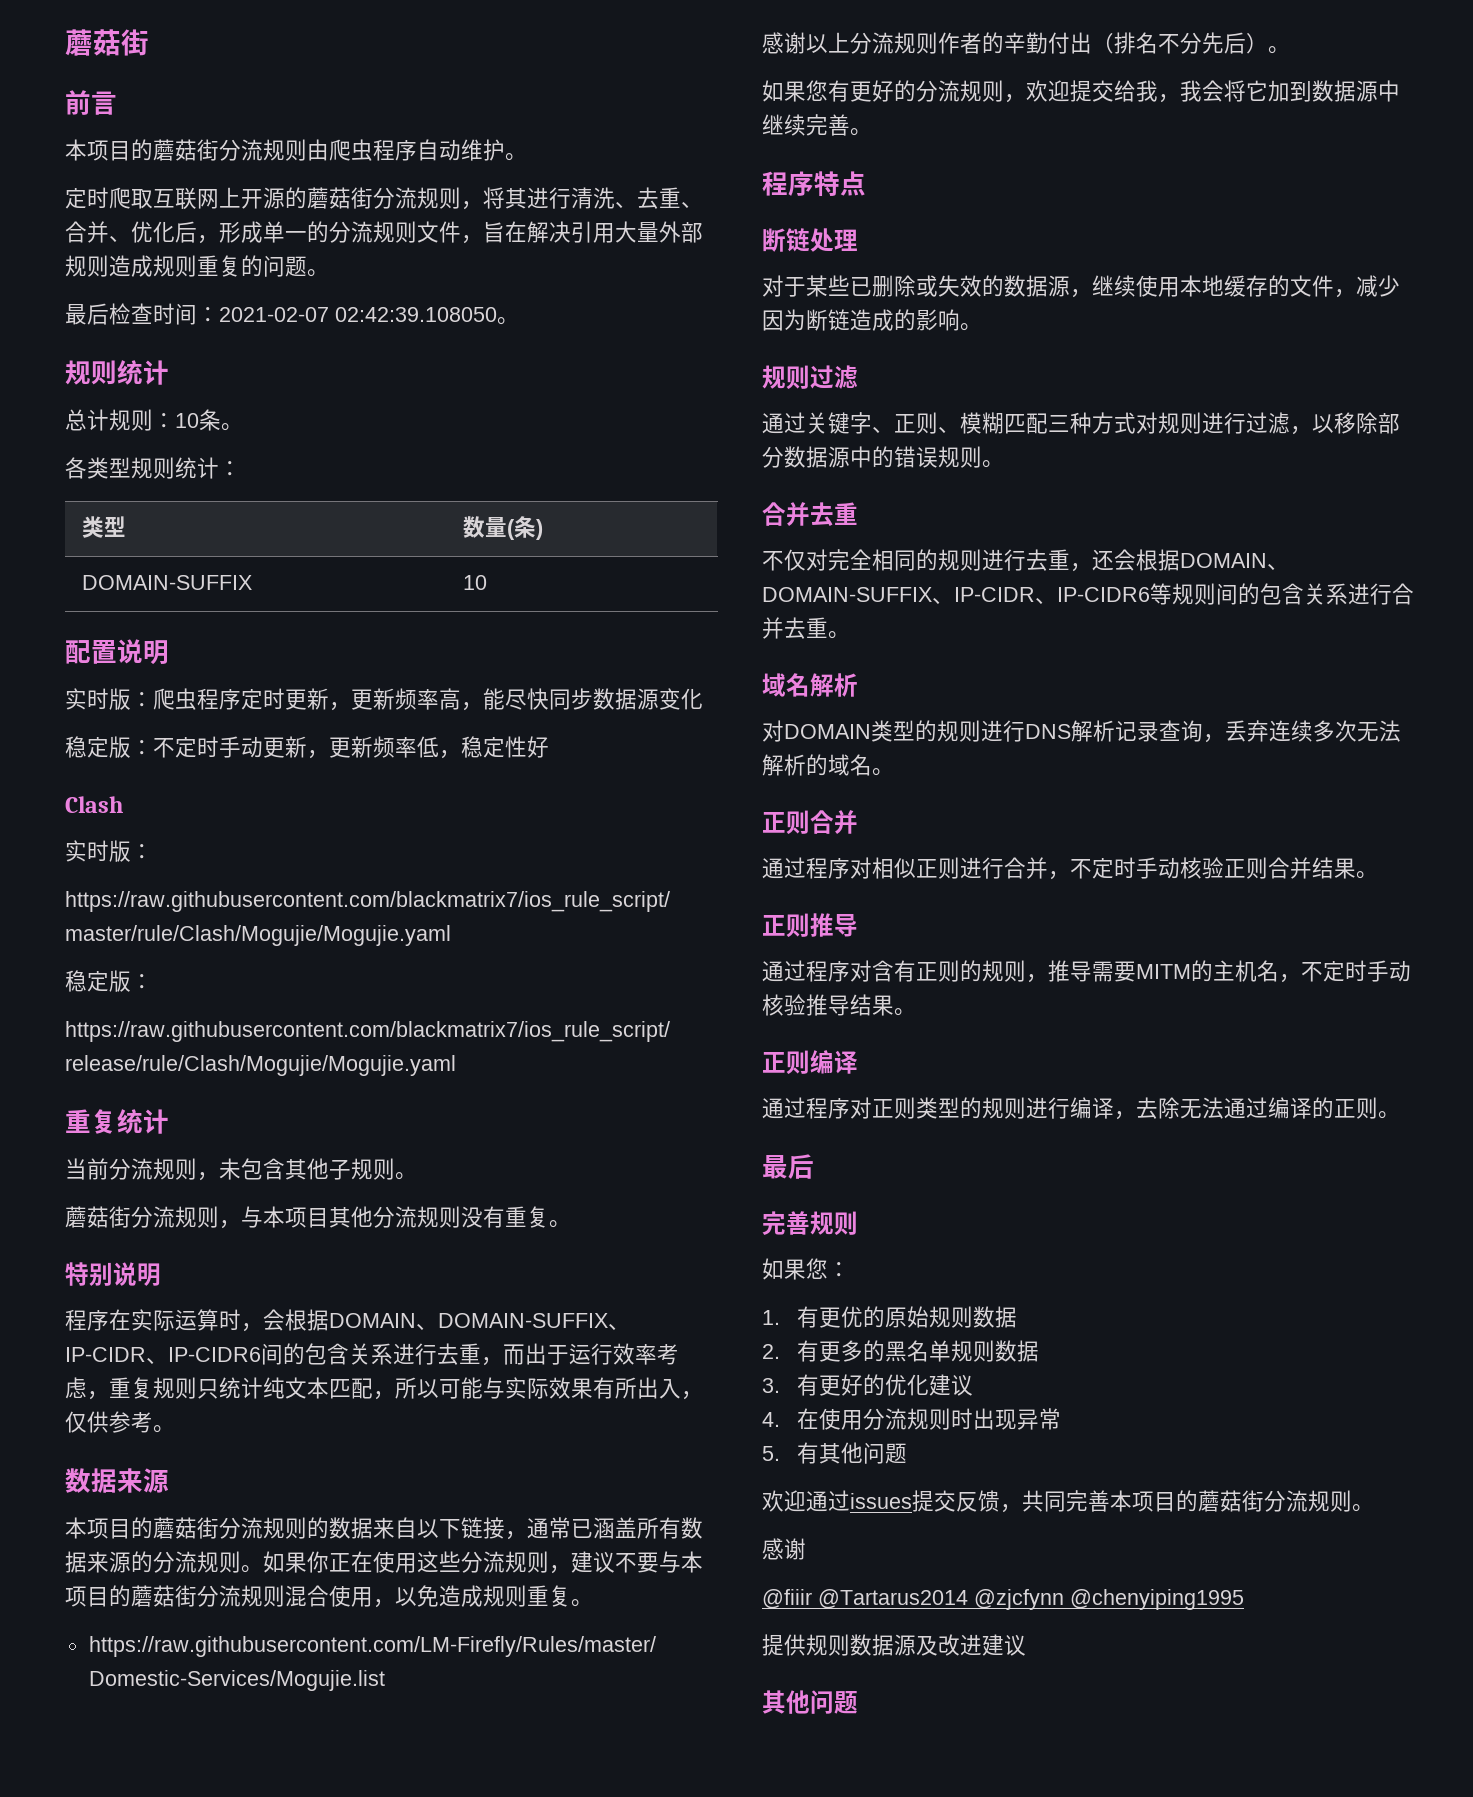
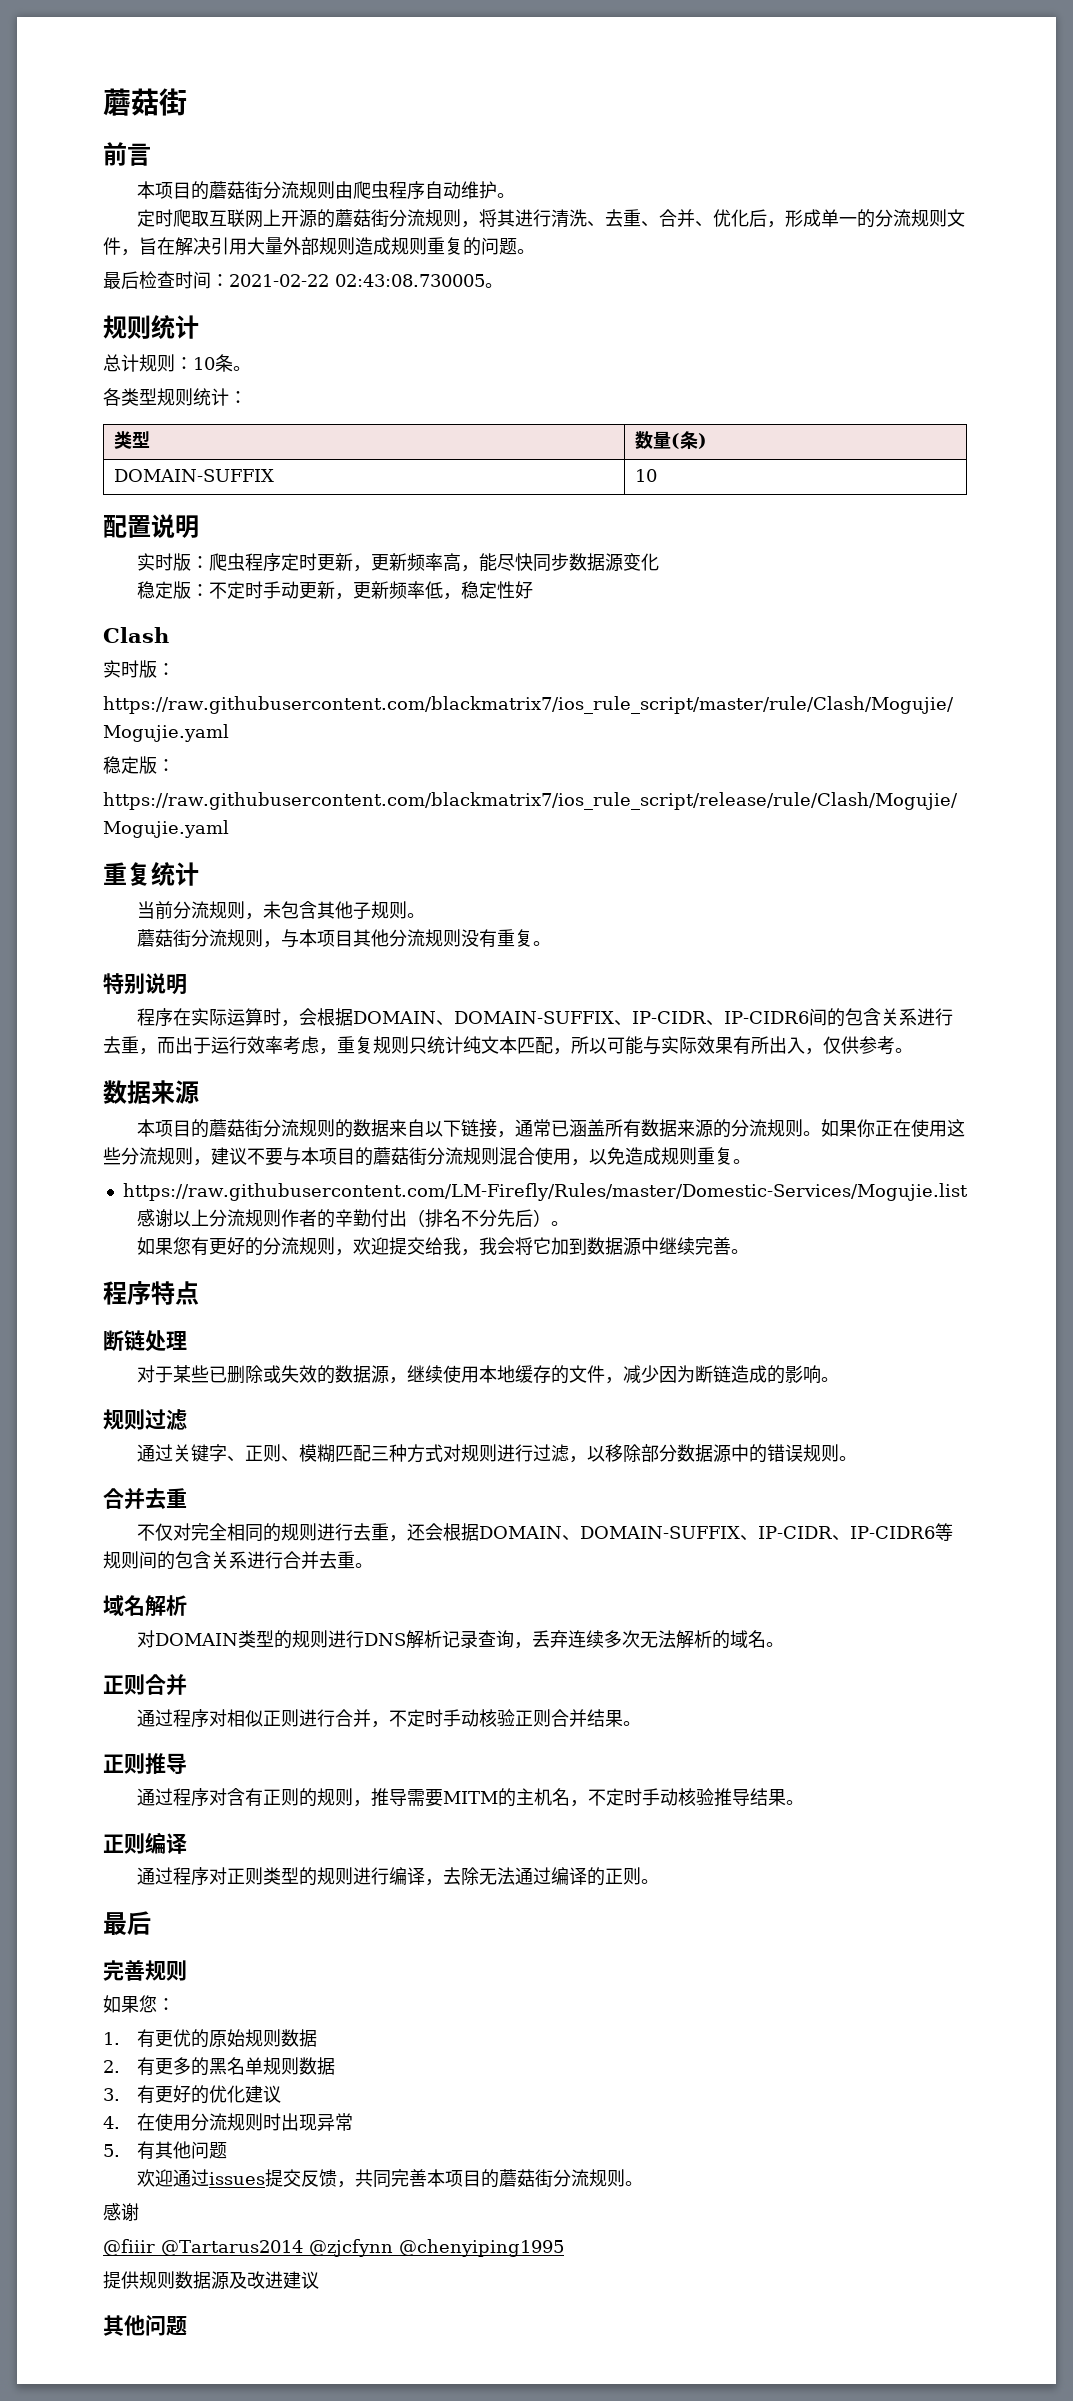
- 最后检查时间：2021-02-07 02:42:39.108050。
+ 最后检查时间：2021-02-22 02:43:08.730005。

